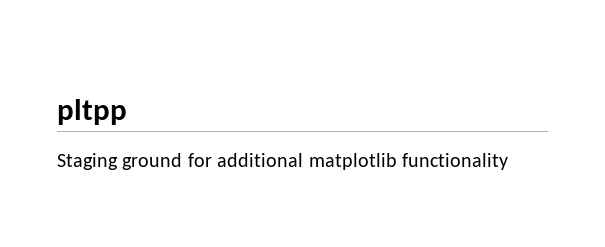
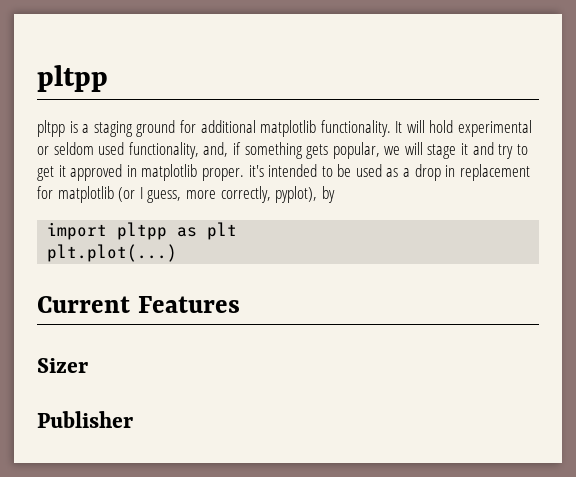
- Staging ground for additional matplotlib functionality
+ pltpp is a staging ground for additional matplotlib functionality. It will hold experimental or seldom used functionality, and, if something gets popular, we will stage it and try to get it approved in matplotlib proper. it's intended to be used as a drop in replacement for matplotlib (or I guess, more correctly, pyplot), by
+ import pltpp as plt
+ plt.plot(...)
+ Current Features
+ Sizer
+ Publisher

